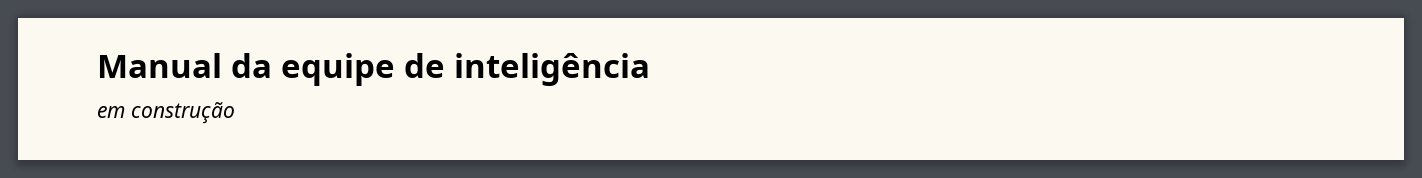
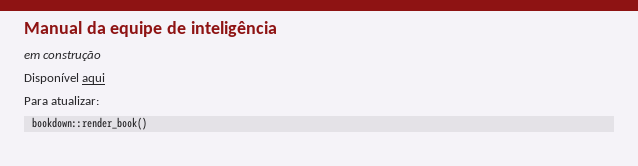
+ Disponível aqui
+ Para atualizar:
+ bookdown::render_book()

